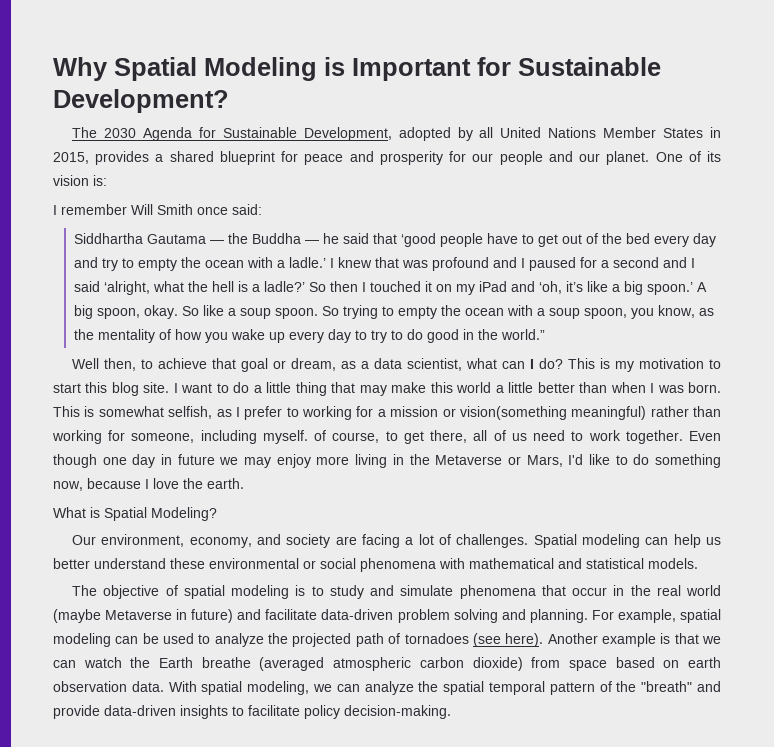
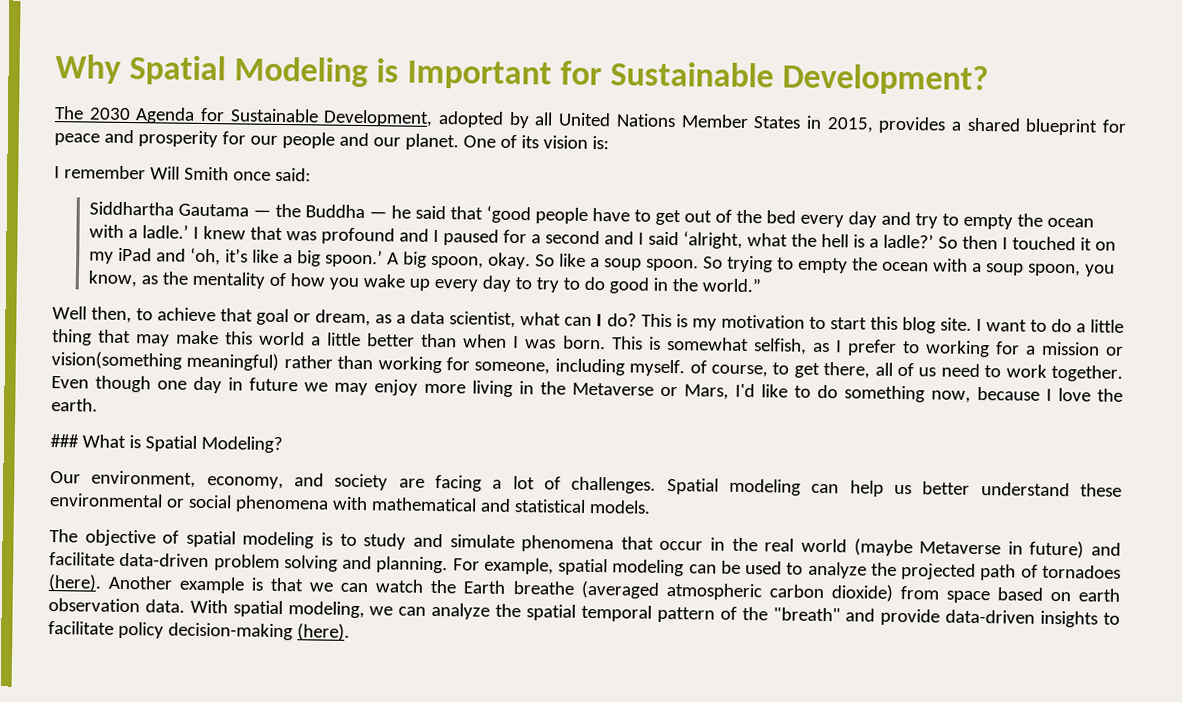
- What is Spatial Modeling?
+ ### What is Spatial Modeling?
- For example, spatial modeling can be used to analyze the projected path of tornadoes (see here).
+ For example, spatial modeling can be used to analyze the projected path of tornadoes (here).
- With spatial modeling, we can analyze the spatial temporal pattern of the "breath" and provide data-driven insights to facilitate policy decision-making.
+ With spatial modeling, we can analyze the spatial temporal pattern of the "breath" and provide data-driven insights to facilitate policy decision-making (here).

